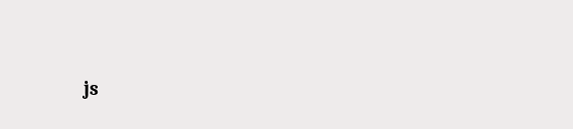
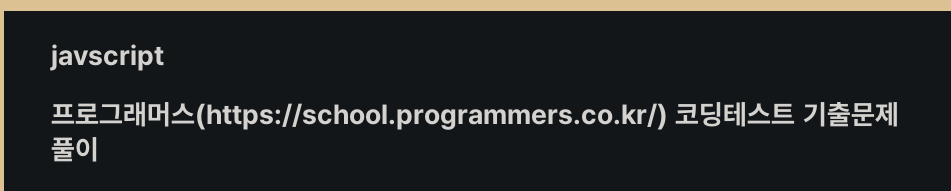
- js
+ javscript
+ 프로그래머스(https://school.programmers.co.kr/) 코딩테스트 기출문제 풀이

